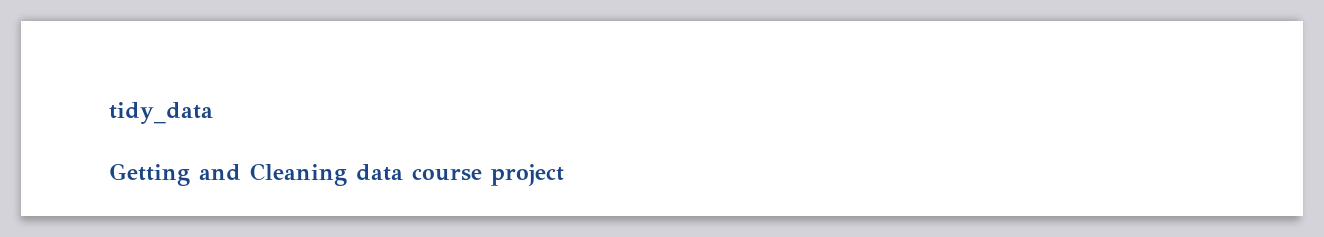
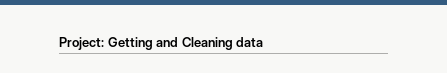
- tidy_data
- Getting and Cleaning data course project
+ Project: Getting and Cleaning data

